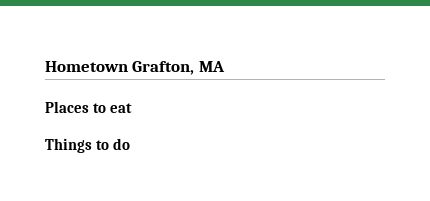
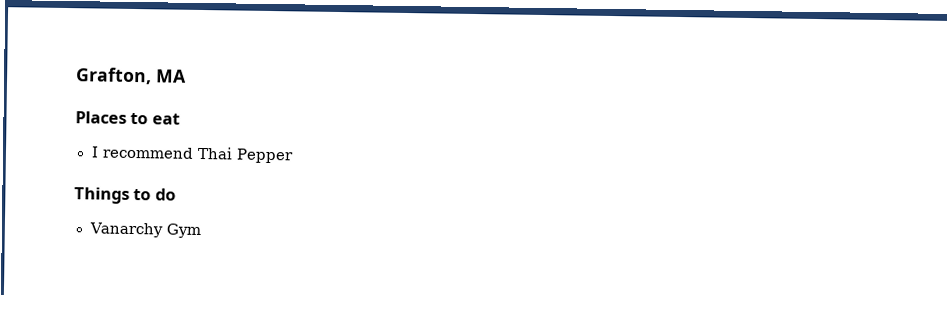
- Hometown Grafton, MA
+ Grafton, MA
+ I recommend Thai Pepper
+ Vanarchy Gym

